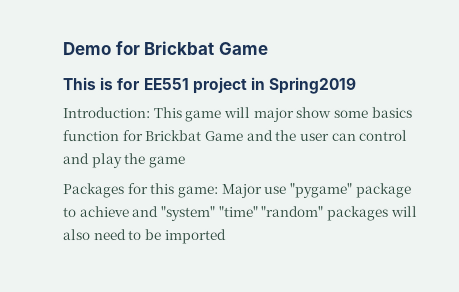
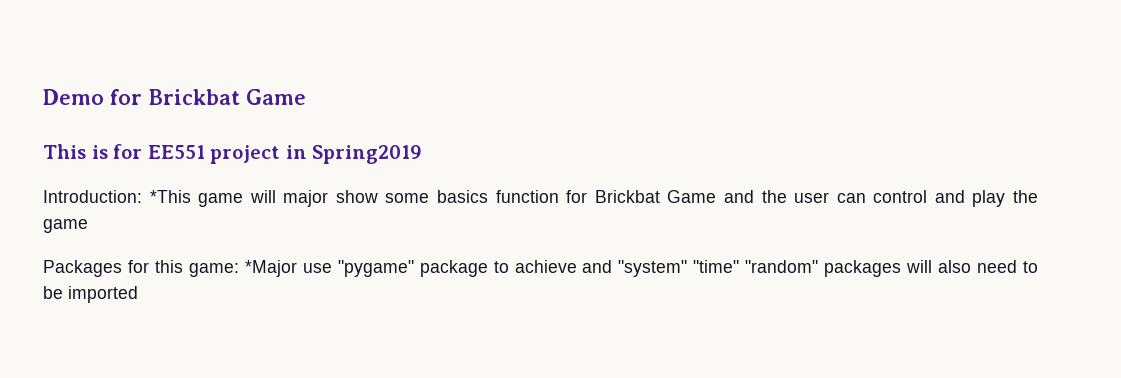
- Introduction: This game will major show some basics function for Brickbat Game and the user can control and play the game
+ Introduction: *This game will major show some basics function for Brickbat Game and the user can control and play the game
- Packages for this game: Major use "pygame" package to achieve and "system" "time" "random" packages will also need to be imported
+ Packages for this game: *Major use "pygame" package to achieve and "system" "time" "random" packages will also need to be imported

